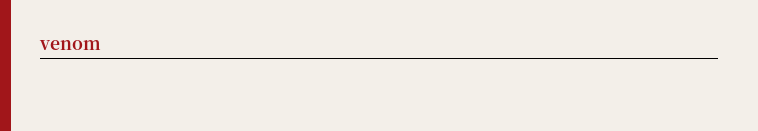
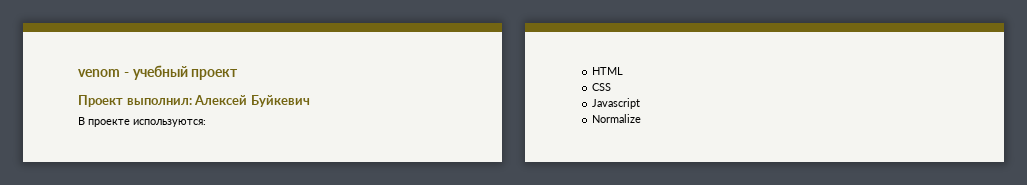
- venom
+ venom - учебный проект
+ Проект выполнил: Алексей Буйкевич
+ В проекте используются:
+ HTML
+ CSS
+ Javascript
+ Normalize

